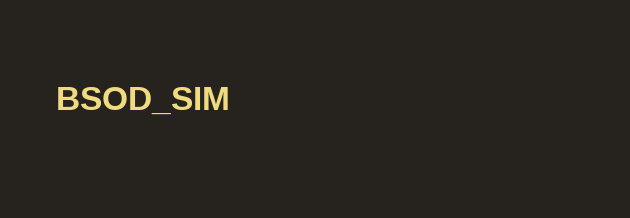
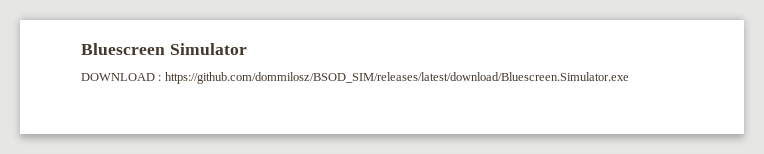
- BSOD_SIM
+ Bluescreen Simulator
+ DOWNLOAD : https://github.com/dommilosz/BSOD_SIM/releases/latest/download/Bluescreen.Simulator.exe

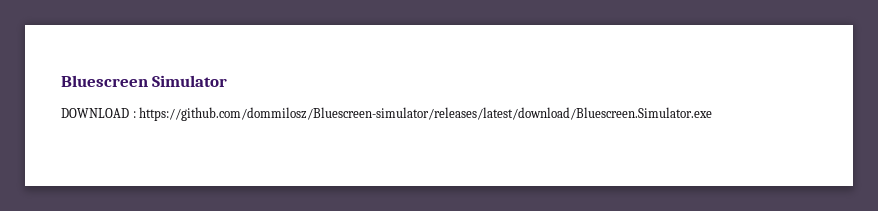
- DOWNLOAD : https://github.com/dommilosz/BSOD_SIM/releases/latest/download/Bluescreen.Simulator.exe
+ DOWNLOAD : https://github.com/dommilosz/Bluescreen-simulator/releases/latest/download/Bluescreen.Simulator.exe

